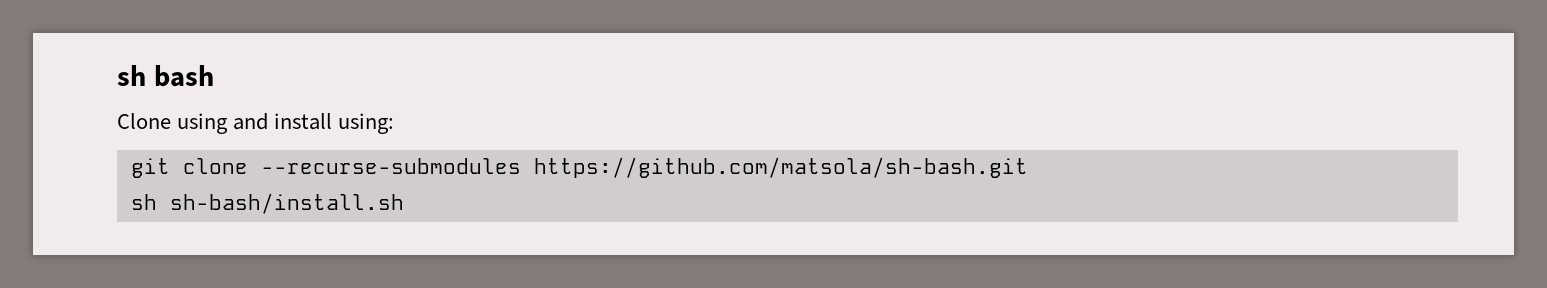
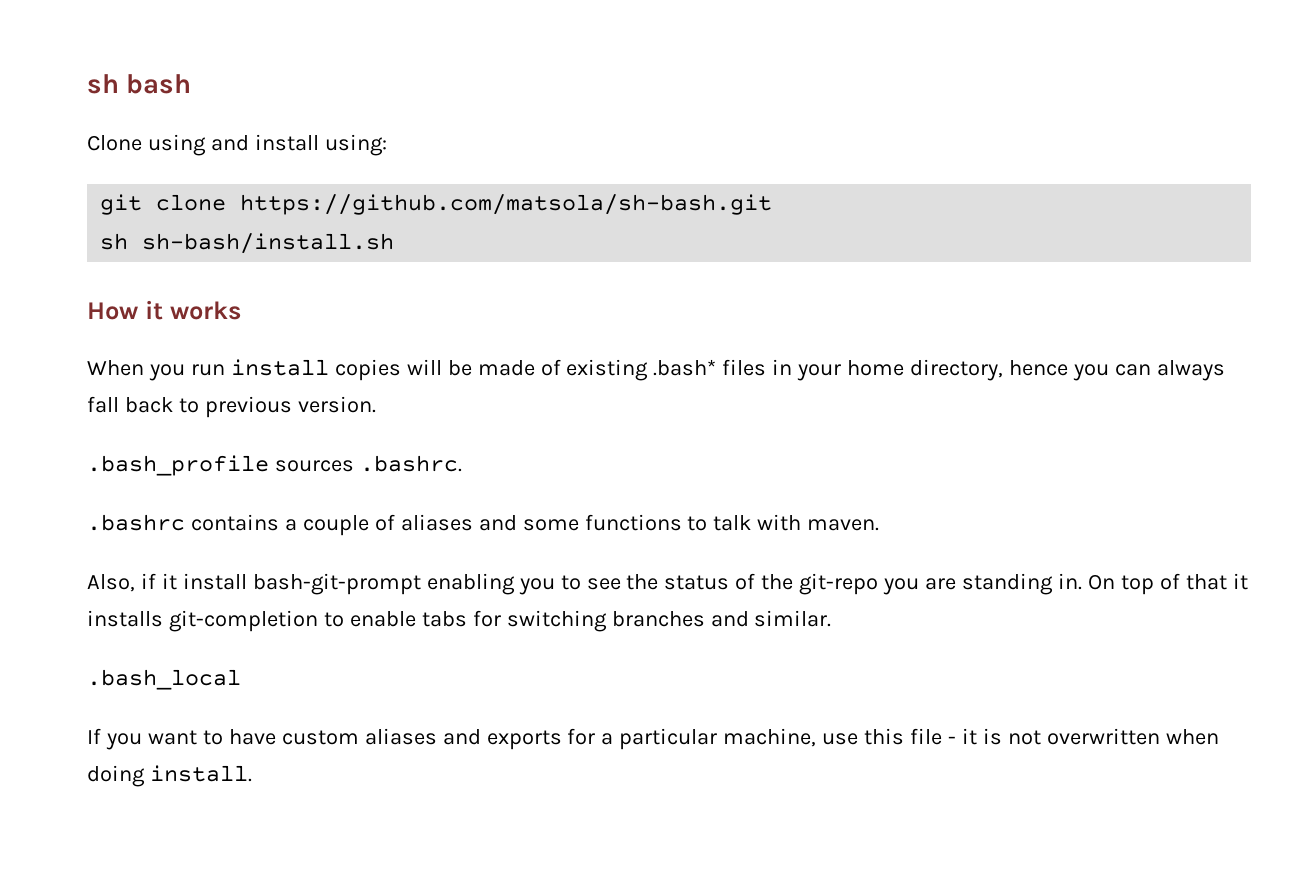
- git clone --recurse-submodules https://github.com/matsola/sh-bash.git
+ git clone https://github.com/matsola/sh-bash.git
+ How it works
+ When you run install copies will be made of existing .bash* files in your home directory, hence you can always fall back to previous version.
+ .bash_profile sources .bashrc.
+ .bashrc contains a couple of aliases and some functions to talk with maven.
+ Also, if it install bash-git-prompt enabling you to see the status of the git-repo you are standing in. On top of that it installs git-completion to enable tabs for switching branches and similar.
+ .bash_local
+ If you want to have custom aliases and exports for a particular machine, use this file - it is not overwritten when doing install.

